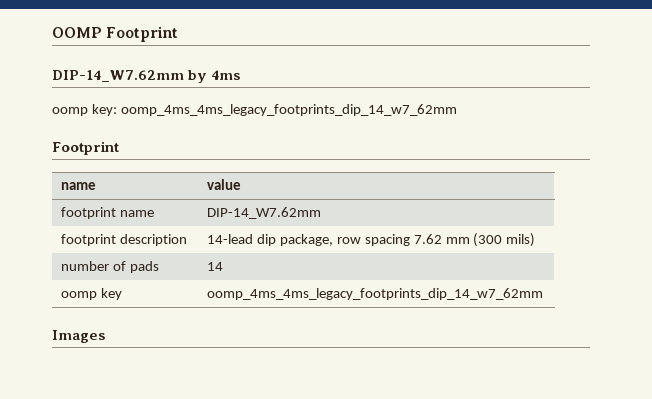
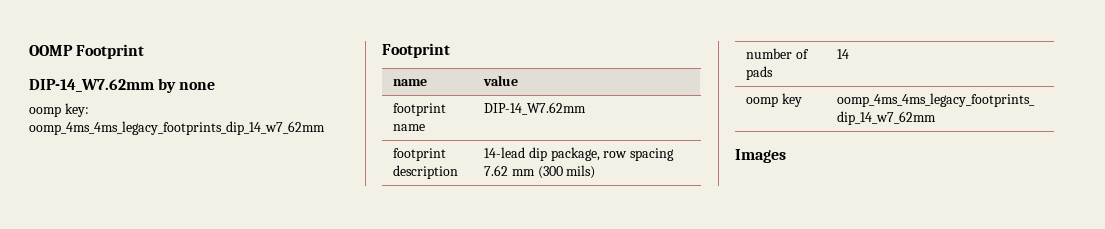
- DIP-14_W7.62mm by 4ms
+ DIP-14_W7.62mm by none

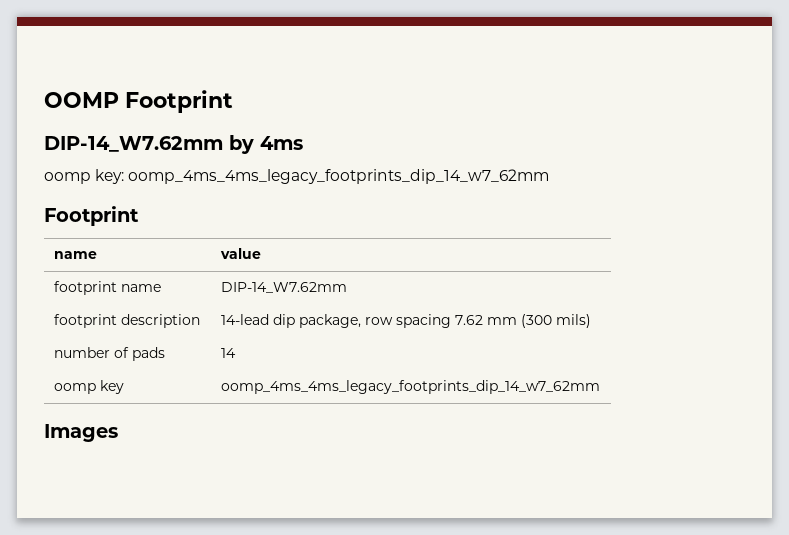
- DIP-14_W7.62mm by none
+ DIP-14_W7.62mm by 4ms

